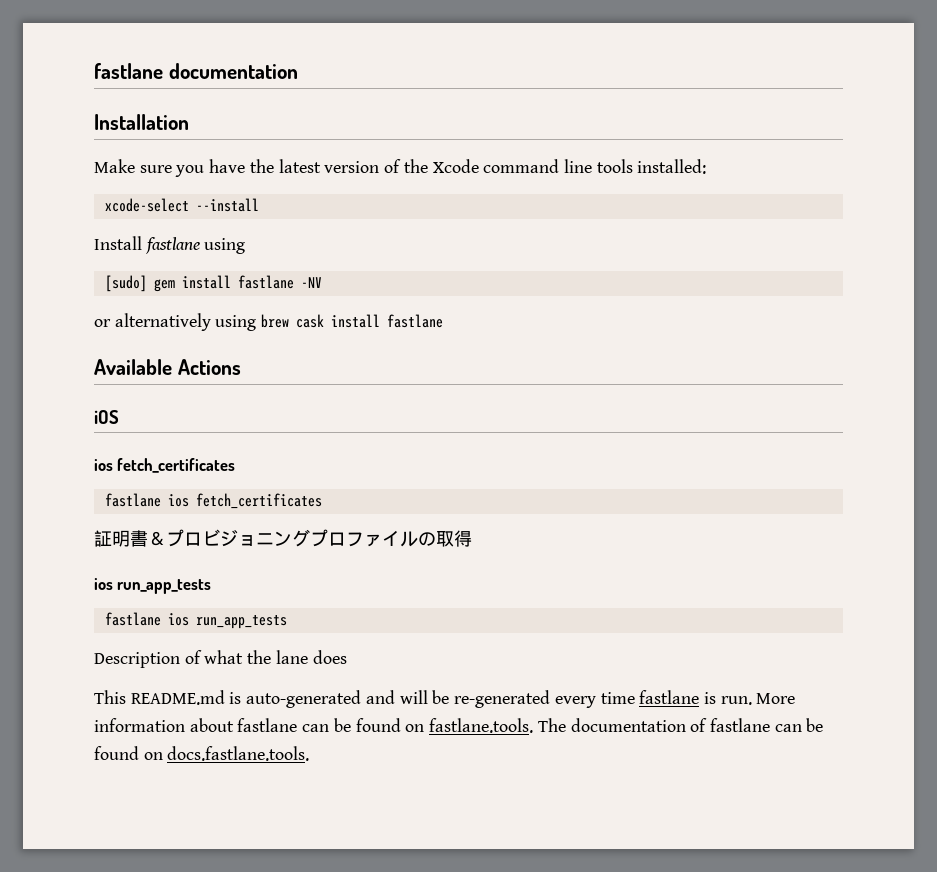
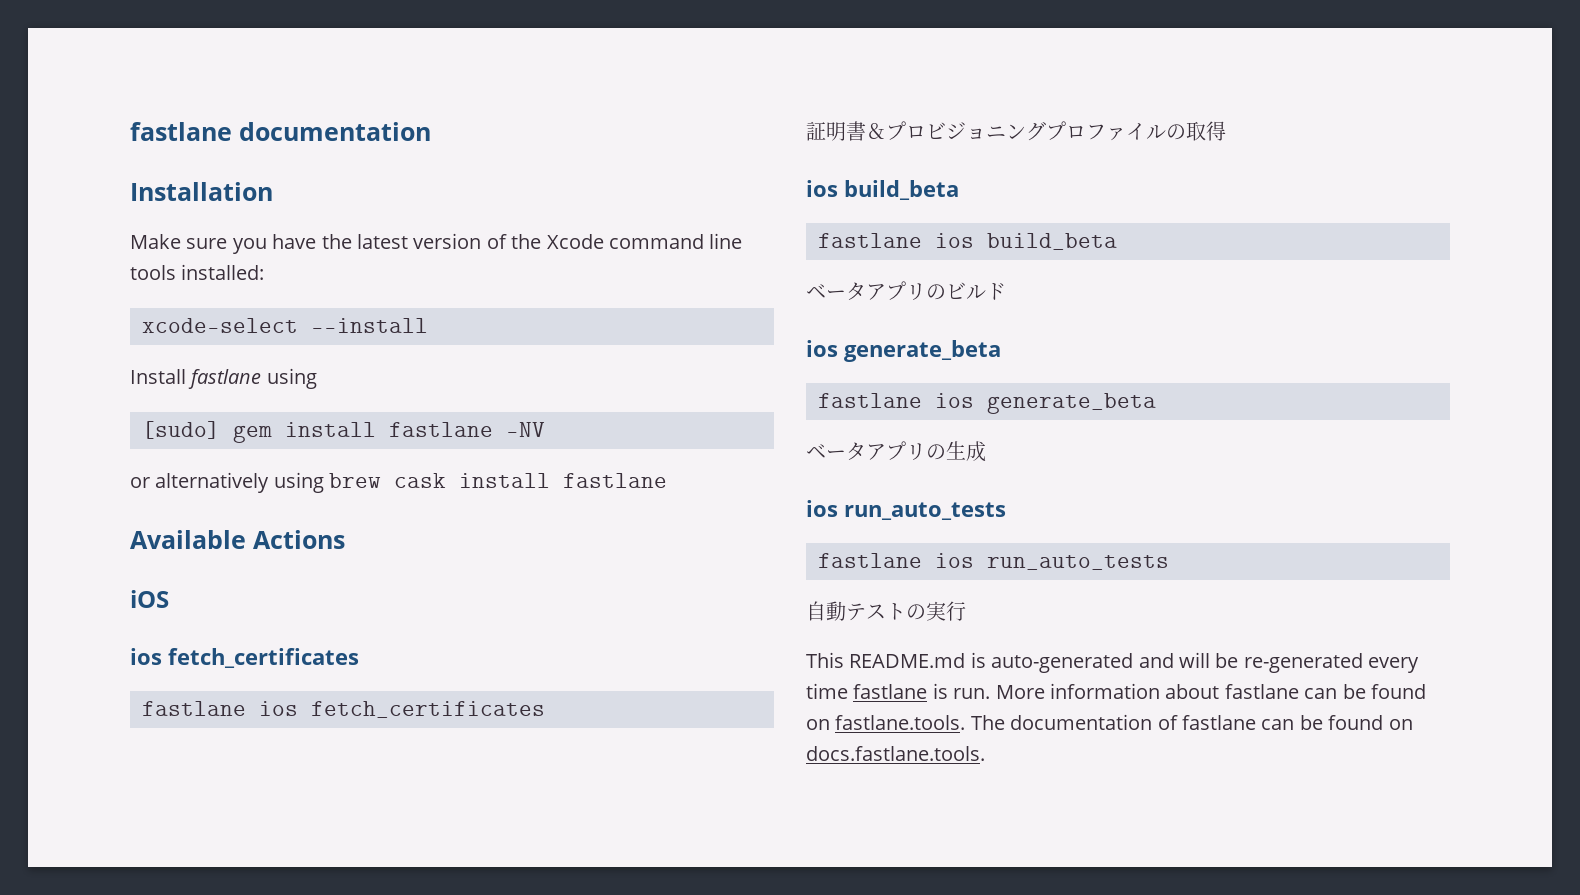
  証明書＆プロビジョニングプロファイルの取得
- ios run_app_tests
- fastlane ios run_app_tests
- Description of what the lane does
+ ios build_beta
+ fastlane ios build_beta
+ ベータアプリのビルド
+ ios generate_beta
+ fastlane ios generate_beta
+ ベータアプリの生成
+ ios run_auto_tests
+ fastlane ios run_auto_tests
+ 自動テストの実行

